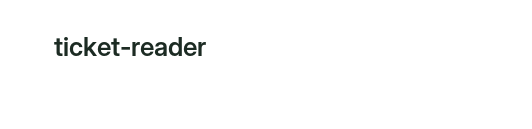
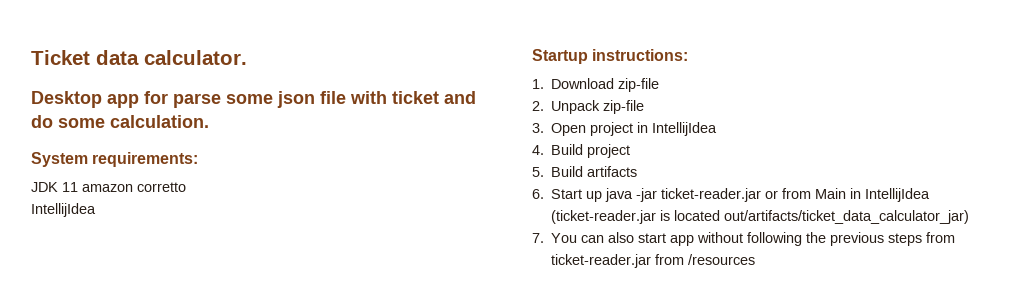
- ticket-reader
+ Ticket data calculator.
+ Desktop app for parse some json file with ticket and do some calculation.
+ System requirements:
+ JDK 11 amazon corretto
+ IntellijIdea
+ Startup instructions:
+ 1. Download zip-file
+ 2. Unpack zip-file
+ 3. Open project in IntellijIdea
+ 4. Build project
+ 5. Build artifacts
+ 6. Start up java -jar ticket-reader.jar or from Main in IntellijIdea (ticket-reader.jar is located out/artifacts/ticket_data_calculator_jar)
+ 7. You can also start app without following the previous steps from ticket-reader.jar from /resources

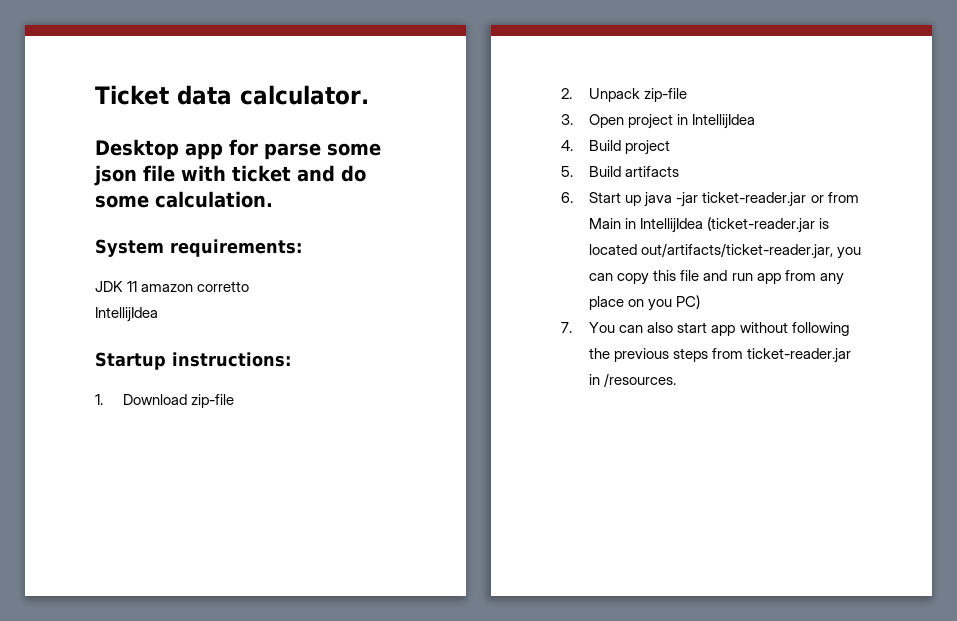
- 6. Start up java -jar ticket-reader.jar or from Main in IntellijIdea (ticket-reader.jar is located out/artifacts/ticket_data_calculator_jar)
+ 6. Start up java -jar ticket-reader.jar or from Main in IntellijIdea (ticket-reader.jar is located out/artifacts/ticket-reader.jar, you can copy this file and run app from any place on you PC)
- 7. You can also start app without following the previous steps from ticket-reader.jar from /resources
+ 7. You can also start app without following the previous steps from ticket-reader.jar in /resources.

